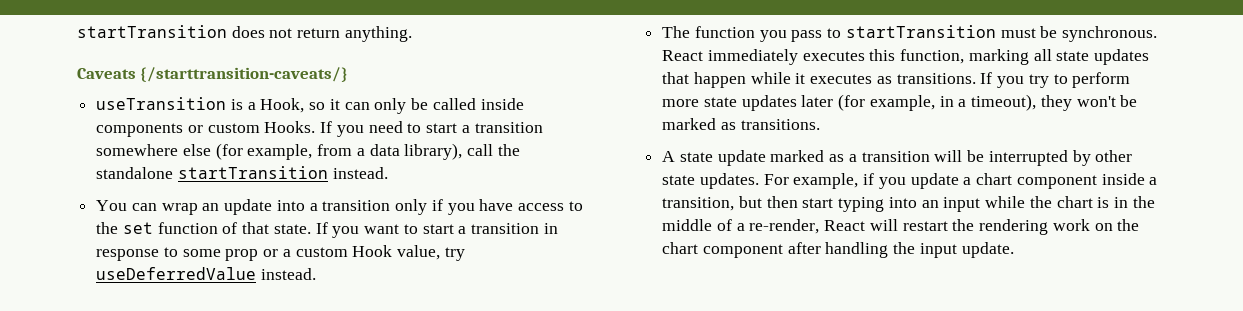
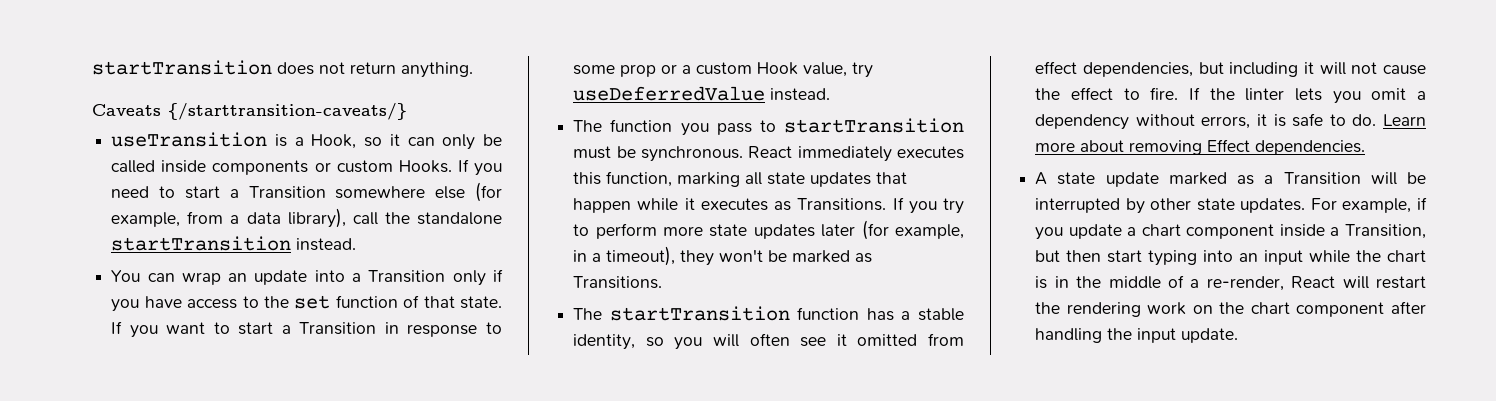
- If you need to start a transition somewhere else (for example, from a data library), call the standalone startTransition instead.
+ If you need to start a Transition somewhere else (for example, from a data library), call the standalone startTransition instead.
- You can wrap an update into a transition only if you have access to the set function of that state.
+ You can wrap an update into a Transition only if you have access to the set function of that state.
- If you want to start a transition in response to some prop or a custom Hook value, try useDeferredValue instead.
+ If you want to start a Transition in response to some prop or a custom Hook value, try useDeferredValue instead.
- React immediately executes this function, marking all state updates that happen while it executes as transitions.
+ React immediately executes this function, marking all state updates that happen while it executes as Transitions.
- If you try to perform more state updates later (for example, in a timeout), they won't be marked as transitions.
+ If you try to perform more state updates later (for example, in a timeout), they won't be marked as Transitions.
+ The startTransition function has a stable identity, so you will often see it omitted from effect dependencies, but including it will not cause the effect to fire. If the linter lets you omit a dependency without errors, it is safe to do. Learn more about removing Effect dependencies.
- A state update marked as a transition will be interrupted by other state updates.
+ A state update marked as a Transition will be interrupted by other state updates.
- For example, if you update a chart component inside a transition, but then start typing into an input while the chart is in the middle of a re-render, React will restart the rendering work on the chart component after handling the input update.
+ For example, if you update a chart component inside a Transition, but then start typing into an input while the chart is in the middle of a re-render, React will restart the rendering work on the chart component after handling the input update.

